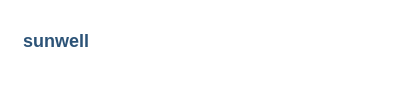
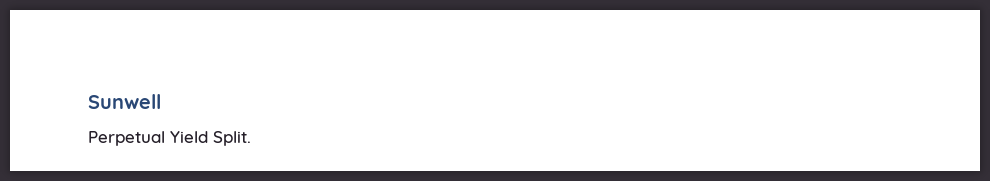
- sunwell
+ Sunwell
+ Perpetual Yield Split.

